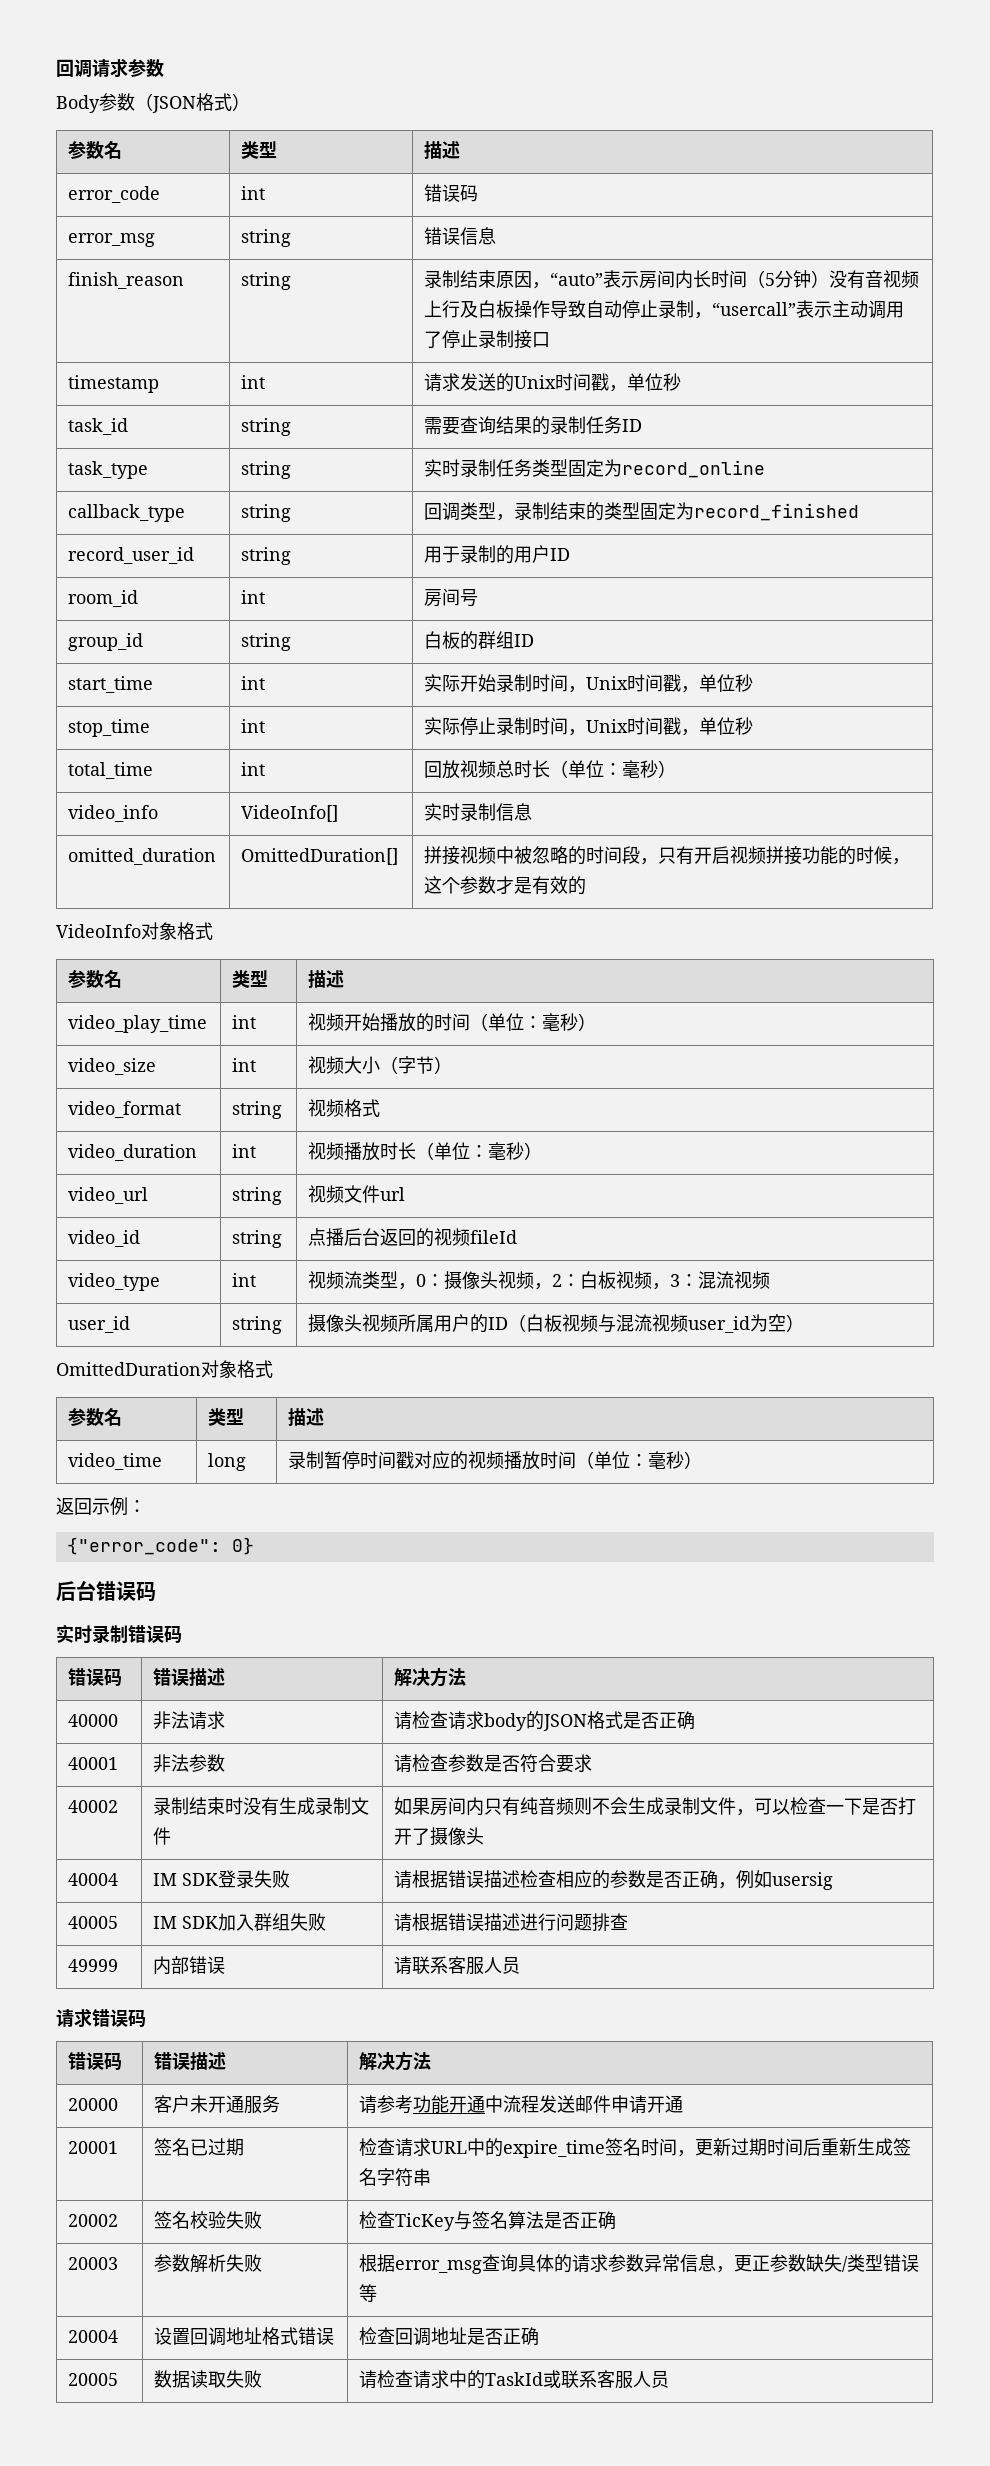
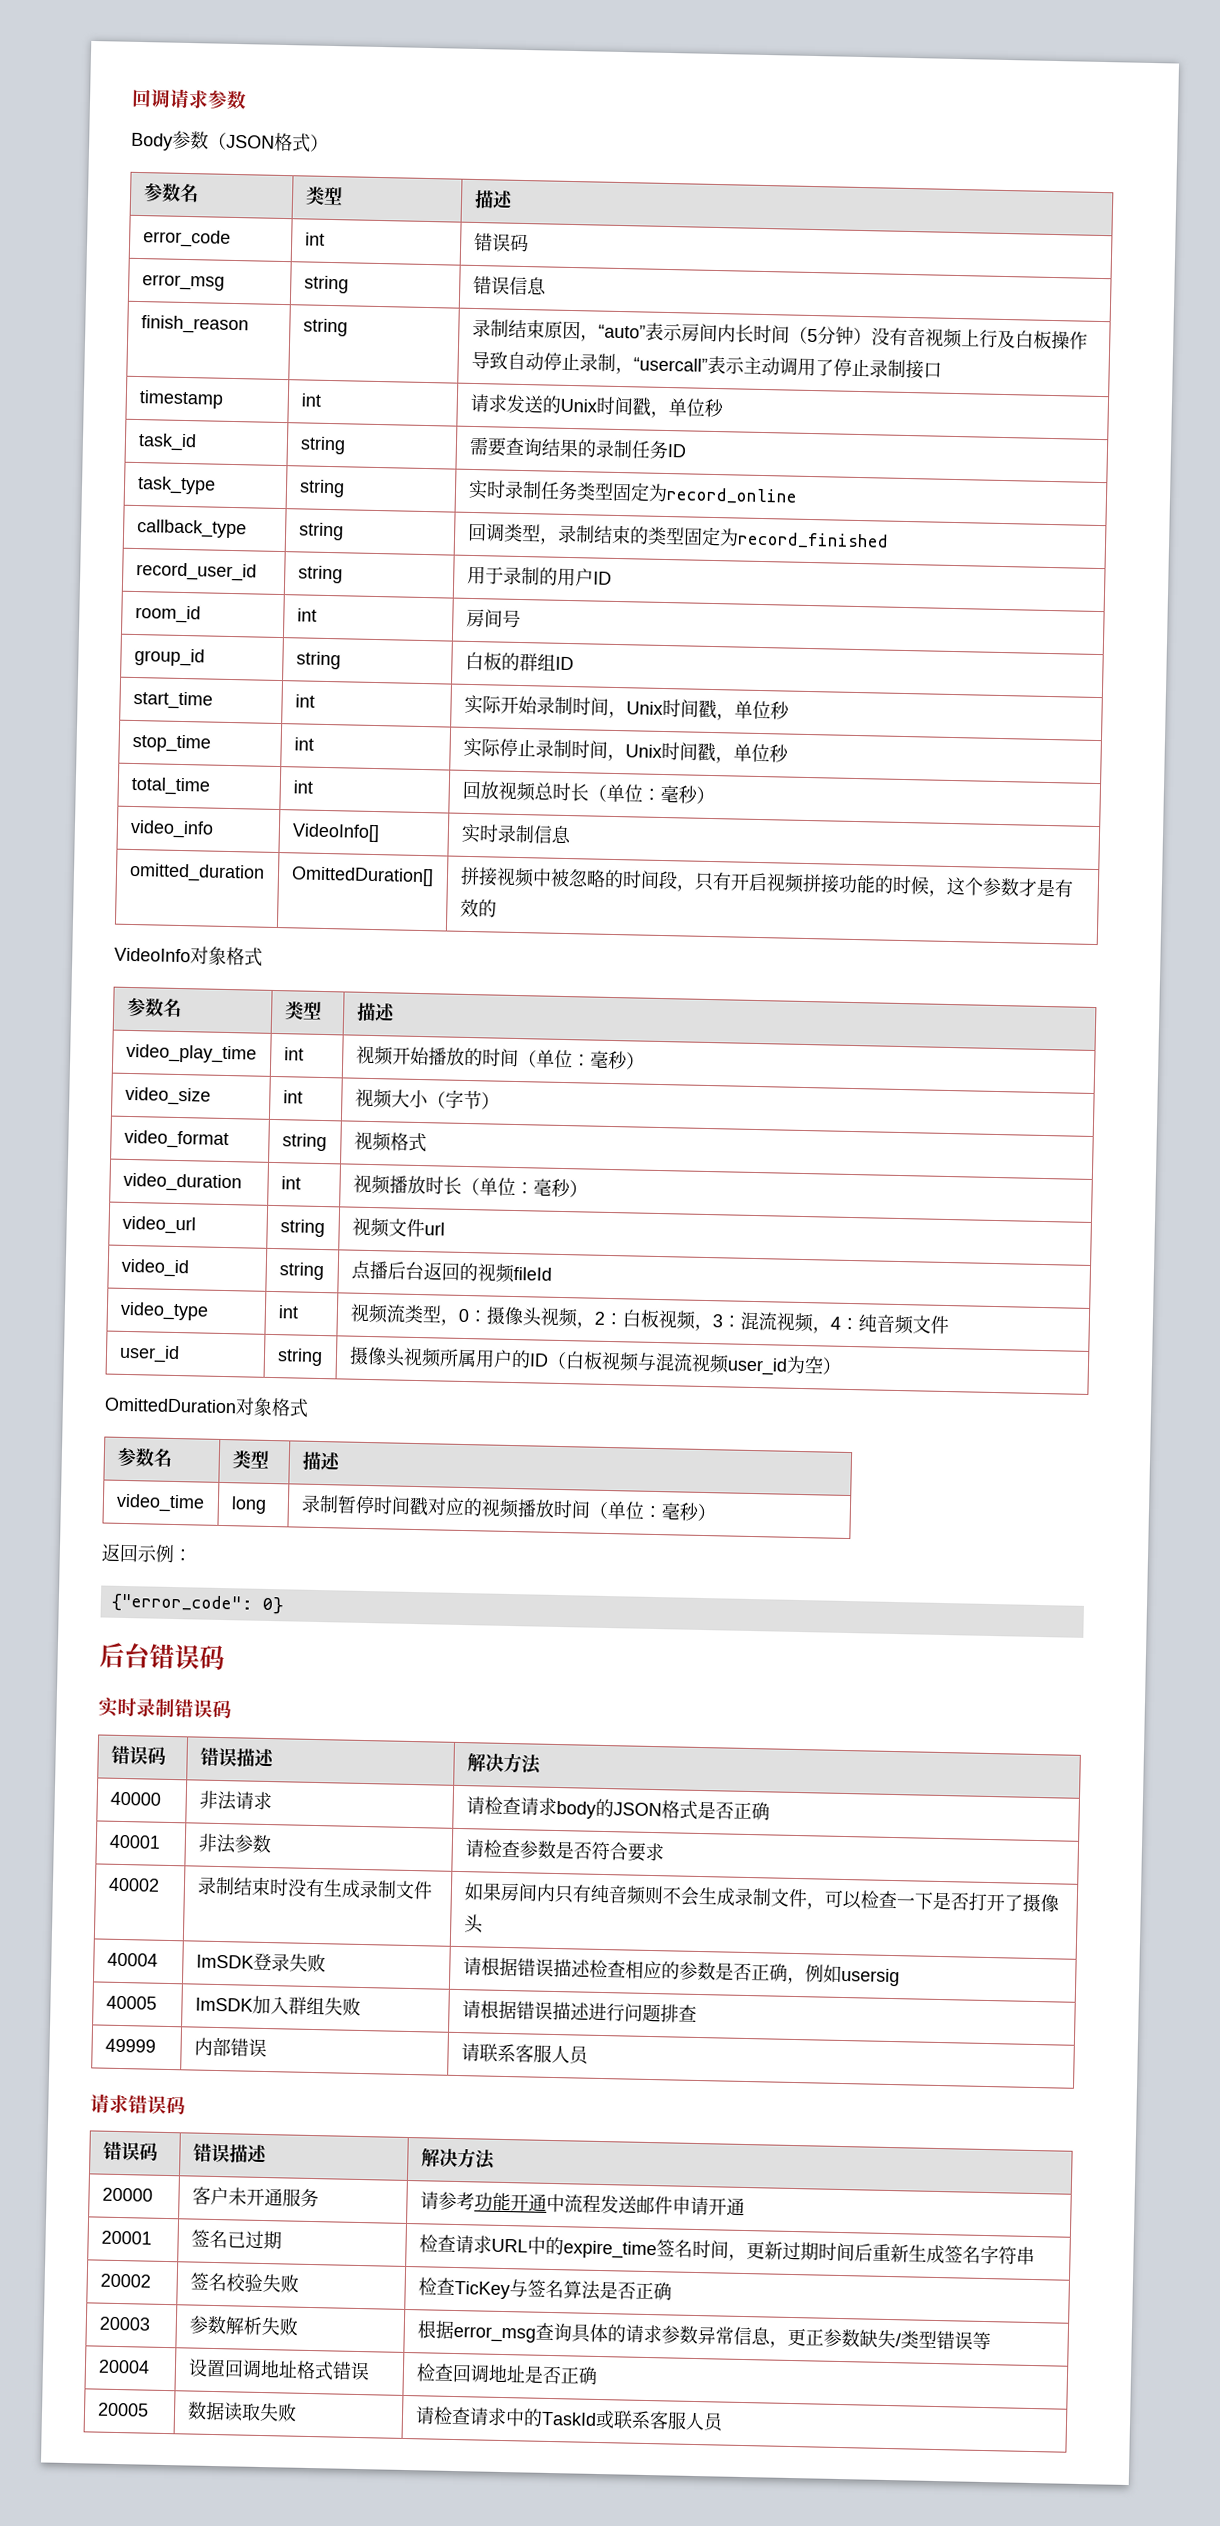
- video_type | int | 视频流类型，0：摄像头视频，2：白板视频，3：混流视频
+ video_type | int | 视频流类型，0：摄像头视频，2：白板视频，3：混流视频，4：纯音频文件
- 40004 | IM SDK登录失败 | 请根据错误描述检查相应的参数是否正确，例如usersig
+ 40004 | ImSDK登录失败 | 请根据错误描述检查相应的参数是否正确，例如usersig
- 40005 | IM SDK加入群组失败 | 请根据错误描述进行问题排查
+ 40005 | ImSDK加入群组失败 | 请根据错误描述进行问题排查

